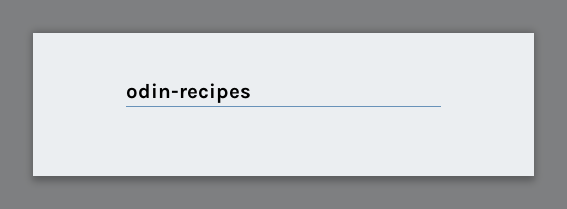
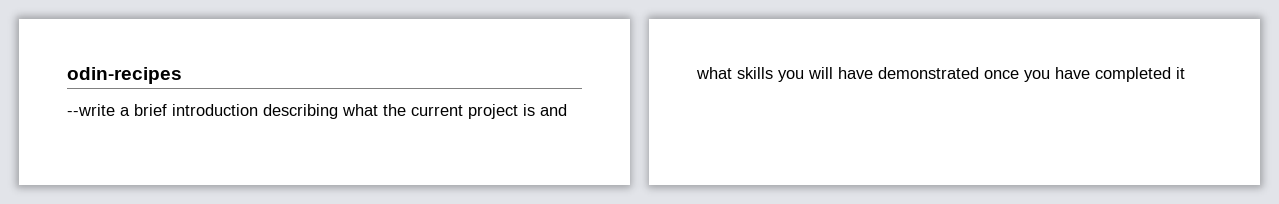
+ --write a brief introduction describing what the current project is and what skills you will have demonstrated once you have completed it

